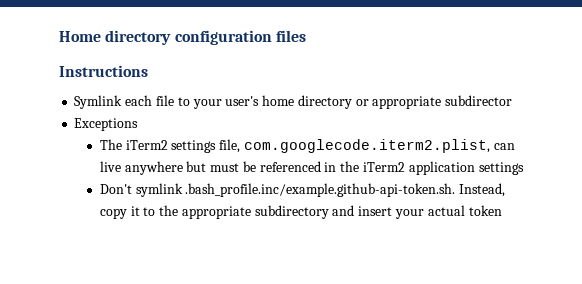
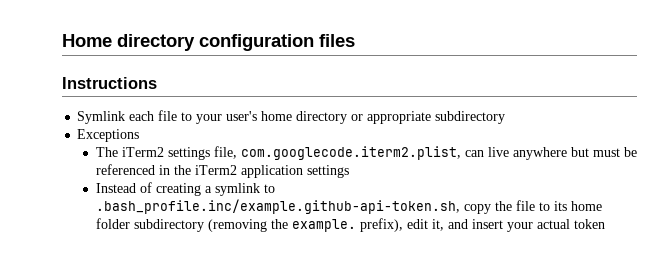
- Symlink each file to your user's home directory or appropriate subdirector
+ Symlink each file to your user's home directory or appropriate subdirectory
- Don't symlink .bash_profile.inc/example.github-api-token.sh. Instead, copy it to the appropriate subdirectory and insert your actual token
+ Instead of creating a symlink to .bash_profile.inc/example.github-api-token.sh, copy the file to its home folder subdirectory (removing the example. prefix), edit it, and insert your actual token

